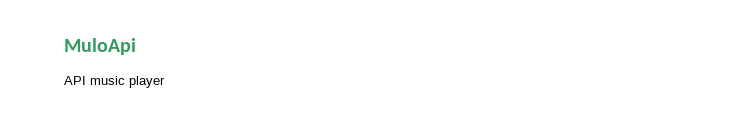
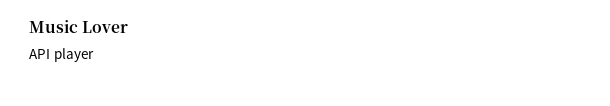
- MuloApi
+ Music Lover
- API music player
+ API player

